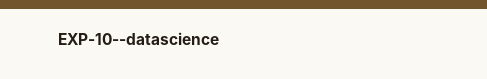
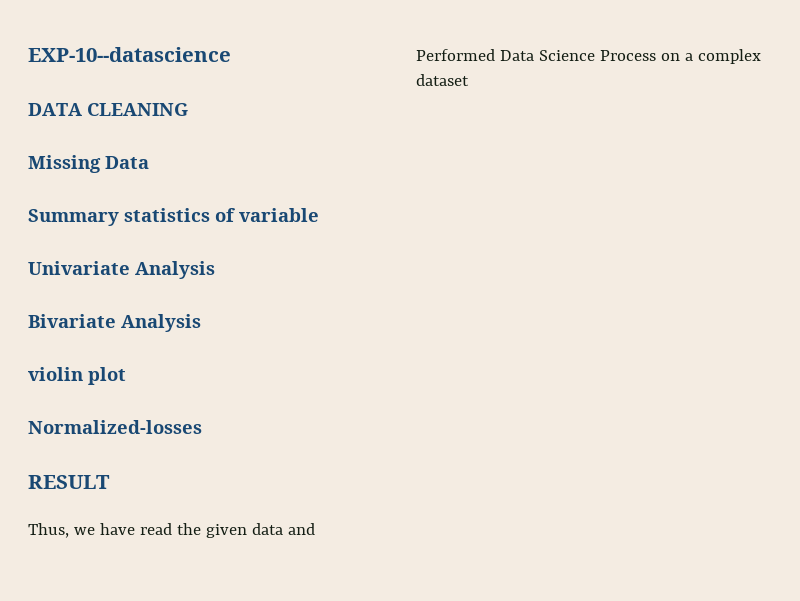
+ DATA CLEANING
+ Missing Data
+ Summary statistics of variable
+ Univariate Analysis
+ Bivariate Analysis
+ violin plot
+ Normalized-losses
+ RESULT
+ Thus, we have read the given data and Performed Data Science Process on a complex dataset

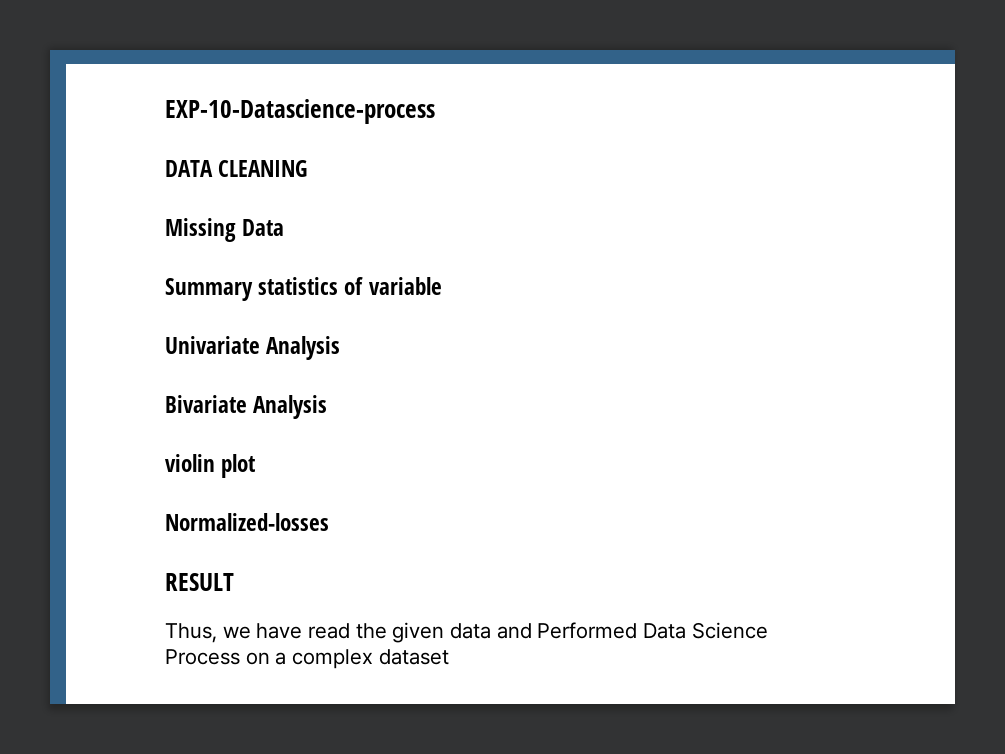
- EXP-10--datascience
+ EXP-10-Datascience-process

